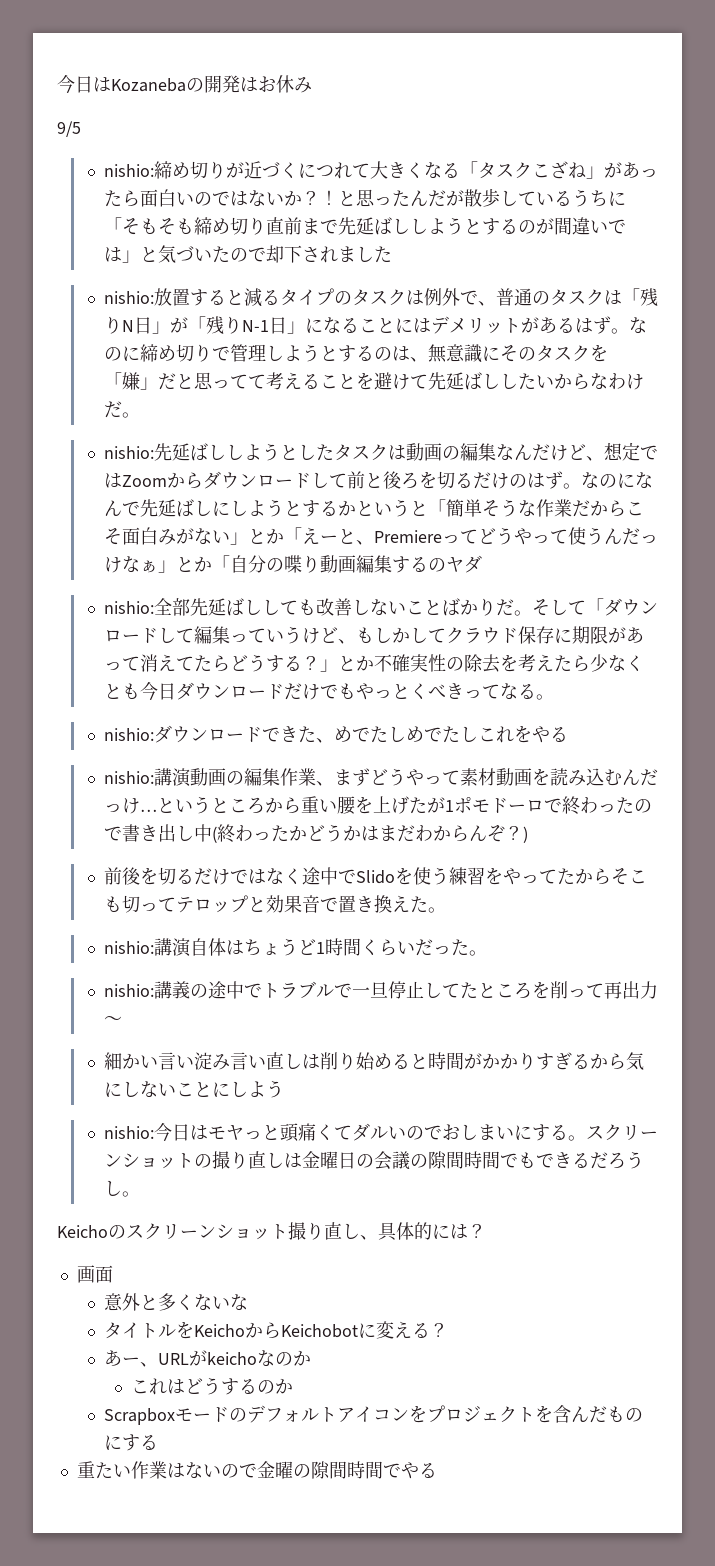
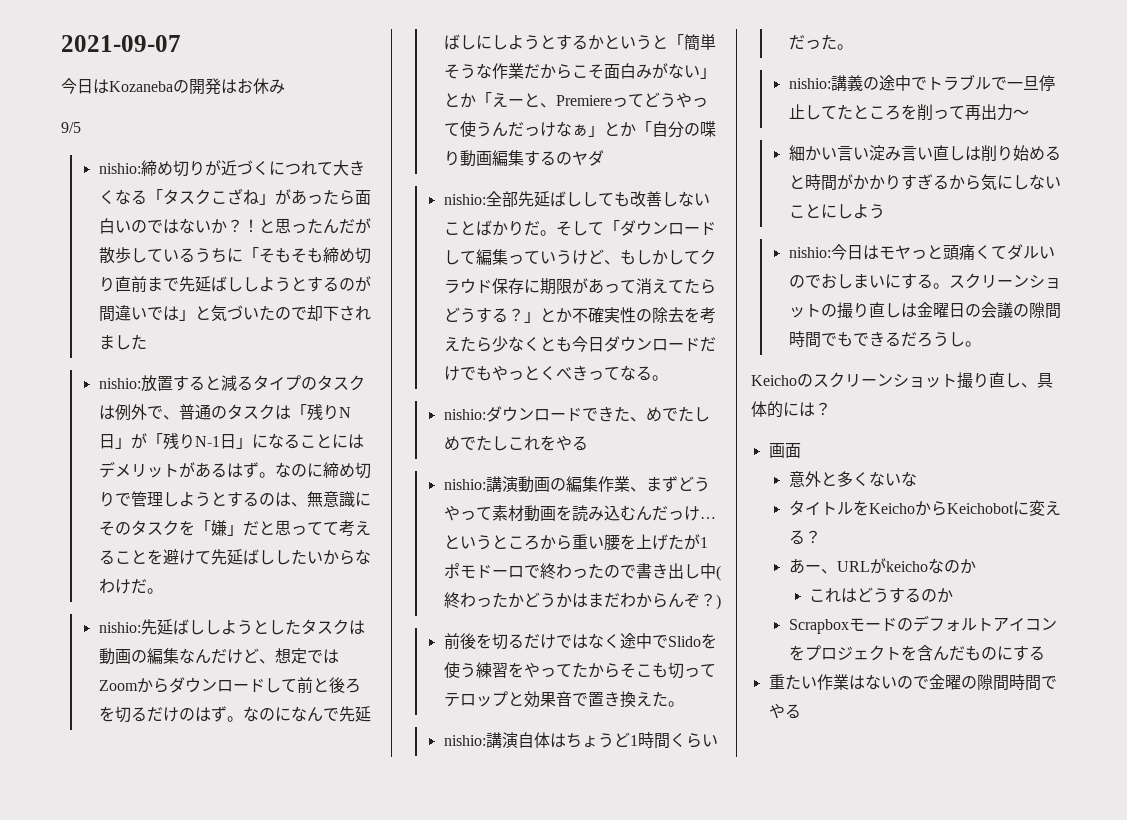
+ 2021-09-07

